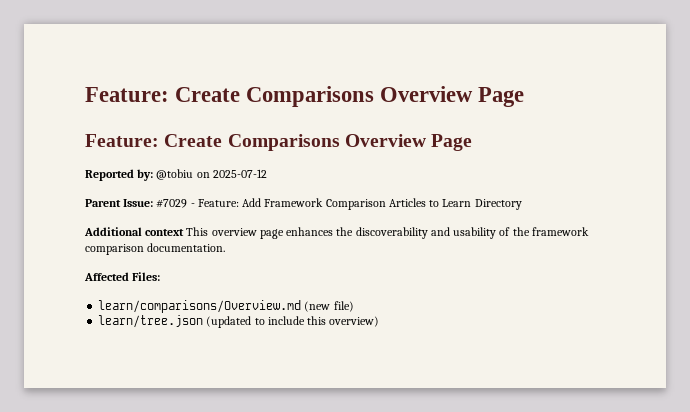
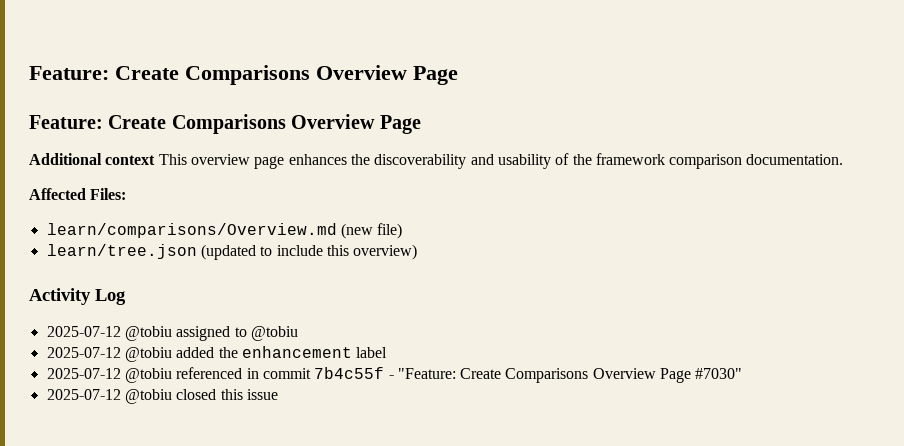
- Reported by: @tobiu on 2025-07-12
- Parent Issue: #7029 - Feature: Add Framework Comparison Articles to Learn Directory
+ Activity Log
+ 2025-07-12 @tobiu assigned to @tobiu
+ 2025-07-12 @tobiu added the enhancement label
+ 2025-07-12 @tobiu referenced in commit 7b4c55f - "Feature: Create Comparisons Overview Page #7030"
+ 2025-07-12 @tobiu closed this issue

